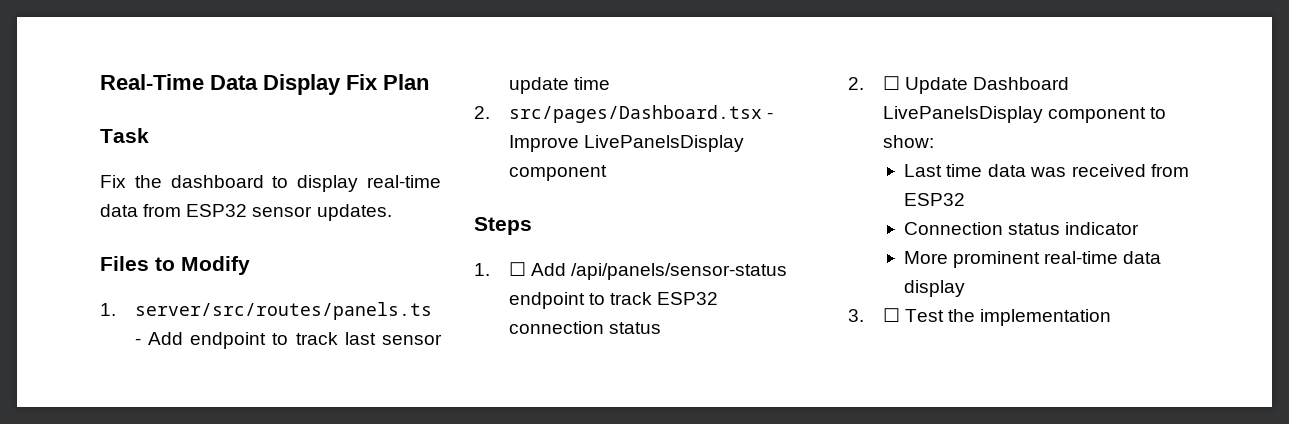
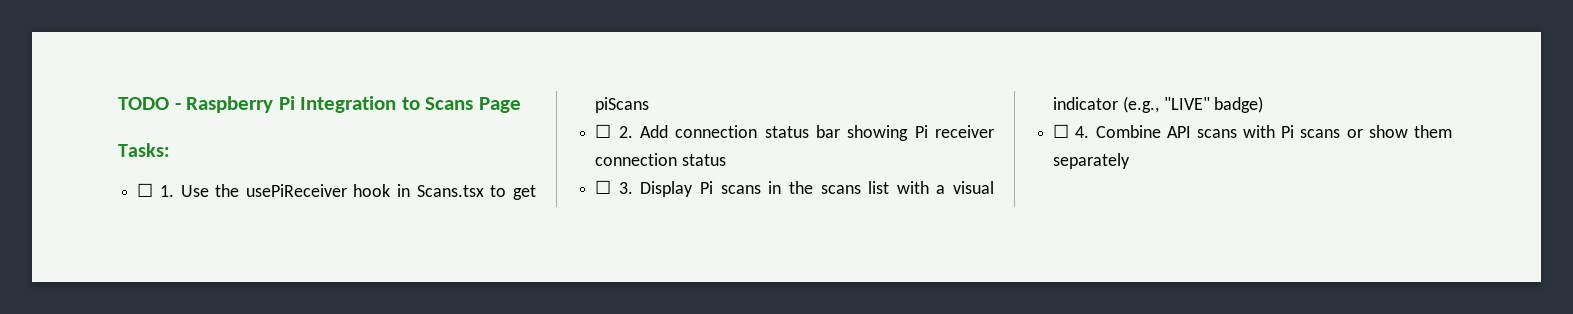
- Real-Time Data Display Fix Plan
- Task
- Fix the dashboard to display real-time data from ESP32 sensor updates.
- Files to Modify
- 1. server/src/routes/panels.ts - Add endpoint to track last sensor update time
- 2. src/pages/Dashboard.tsx - Improve LivePanelsDisplay component
- Steps
- 1. ☐ Add /api/panels/sensor-status endpoint to track ESP32 connection status
- 2. ☐ Update Dashboard LivePanelsDisplay component to show:
- Last time data was received from ESP32
- Connection status indicator
- More prominent real-time data display
- 3. ☐ Test the implementation
+ TODO - Raspberry Pi Integration to Scans Page
+ Tasks:
+ ☐ 1. Use the usePiReceiver hook in Scans.tsx to get piScans
+ ☐ 2. Add connection status bar showing Pi receiver connection status
+ ☐ 3. Display Pi scans in the scans list with a visual indicator (e.g., "LIVE" badge)
+ ☐ 4. Combine API scans with Pi scans or show them separately

